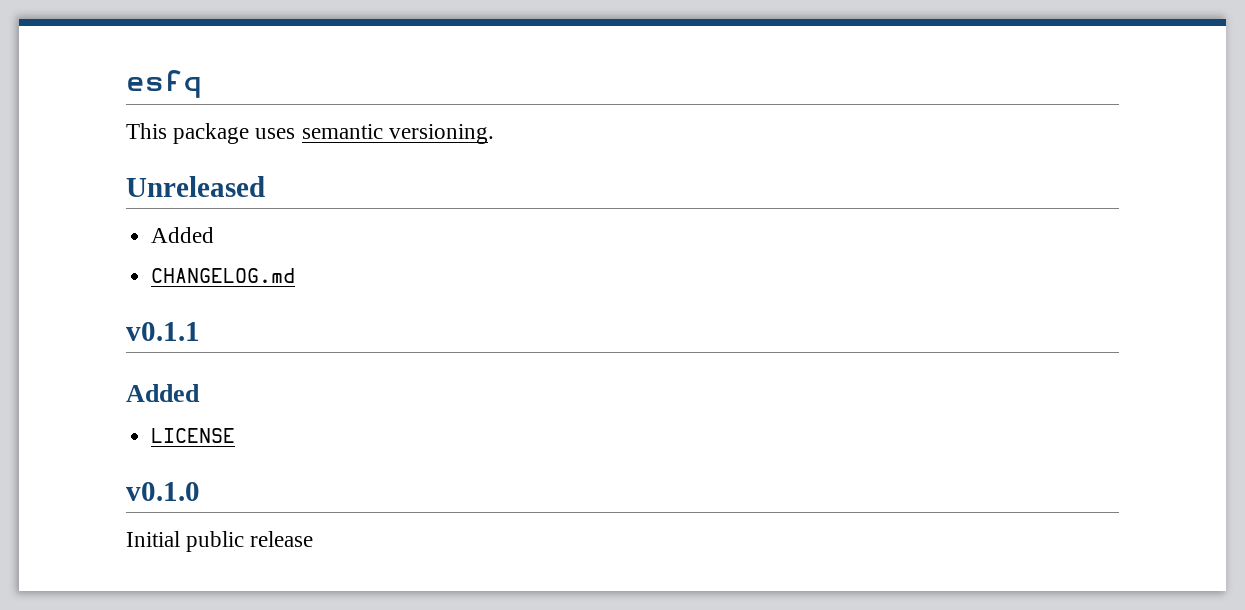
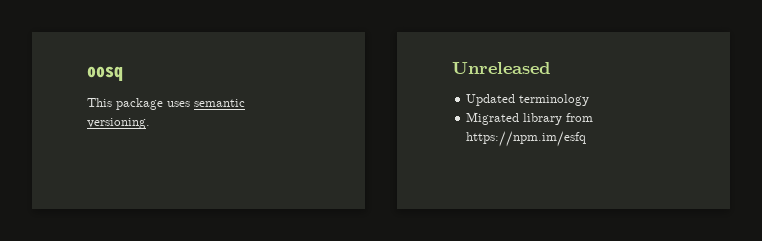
- esfq
+ oosq
  Unreleased
- Added
- CHANGELOG.md
- v0.1.1
- Added
- LICENSE
- v0.1.0
- Initial public release
+ Updated terminology
+ Migrated library from https://npm.im/esfq

